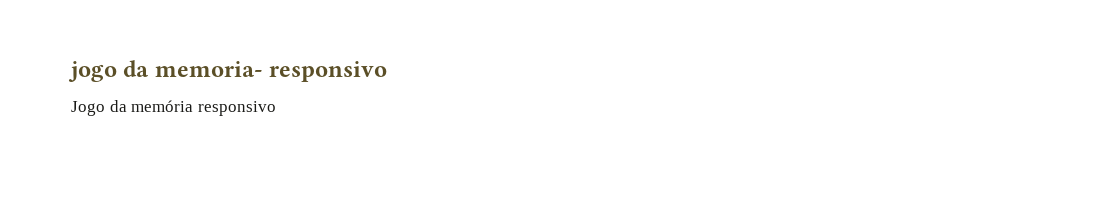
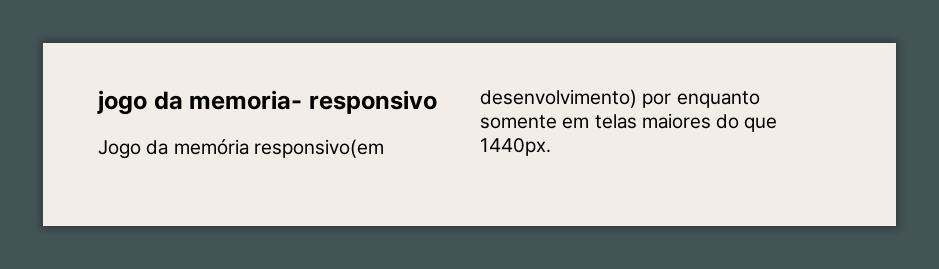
- Jogo da memória responsivo
+ Jogo da memória responsivo(em desenvolvimento) por enquanto somente em telas maiores do que 1440px.

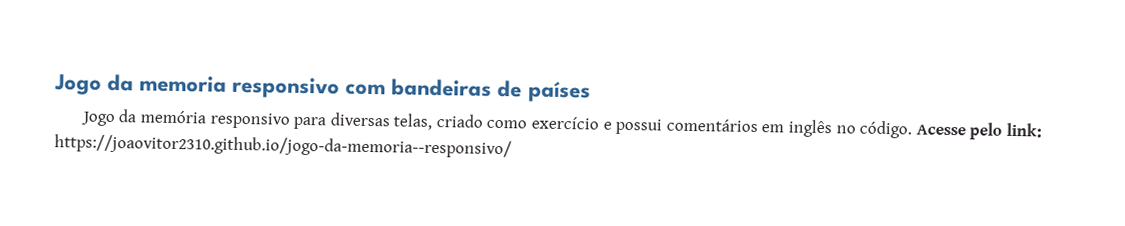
- jogo da memoria- responsivo
- Jogo da memória responsivo(em desenvolvimento) por enquanto somente em telas maiores do que 1440px.
+ Jogo da memoria responsivo com bandeiras de países
+ Jogo da memória responsivo para diversas telas, criado como exercício e possui comentários em inglês no código. Acesse pelo link: https://joaovitor2310.github.io/jogo-da-memoria--responsivo/

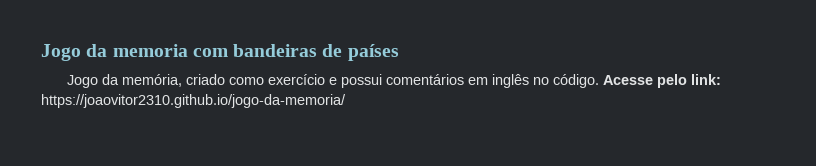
- Jogo da memoria responsivo com bandeiras de países
+ Jogo da memoria com bandeiras de países
- Jogo da memória responsivo para diversas telas, criado como exercício e possui comentários em inglês no código.
+ Jogo da memória, criado como exercício e possui comentários em inglês no código.
- Acesse pelo link: https://joaovitor2310.github.io/jogo-da-memoria--responsivo/
+ Acesse pelo link: https://joaovitor2310.github.io/jogo-da-memoria/

